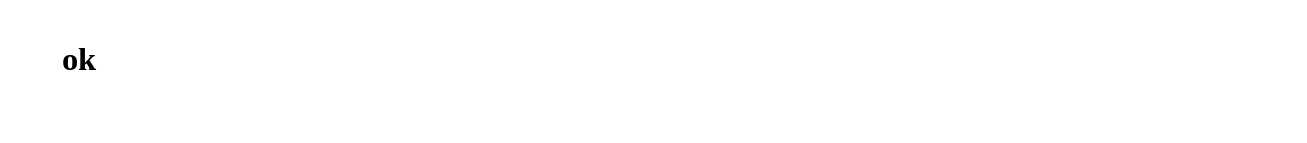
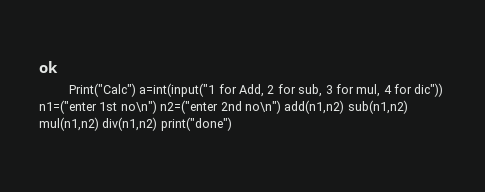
+ Print("Calc") a=int(input("1 for Add, 2 for sub, 3 for mul, 4 for dic")) n1=("enter 1st no\n") n2=("enter 2nd no\n") add(n1,n2) sub(n1,n2) mul(n1,n2) div(n1,n2) print("done")

